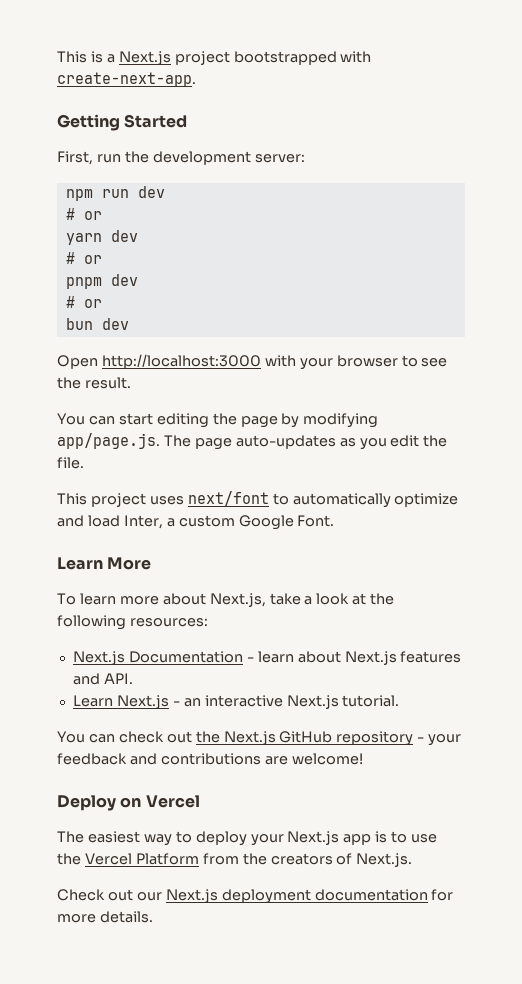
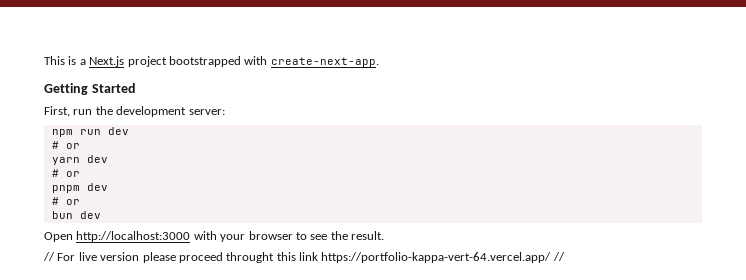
- You can start editing the page by modifying app/page.js. The page auto-updates as you edit the file.
- This project uses next/font to automatically optimize and load Inter, a custom Google Font.
- Learn More
- To learn more about Next.js, take a look at the following resources:
- Next.js Documentation - learn about Next.js features and API.
- Learn Next.js - an interactive Next.js tutorial.
- You can check out the Next.js GitHub repository - your feedback and contributions are welcome!
- Deploy on Vercel
- The easiest way to deploy your Next.js app is to use the Vercel Platform from the creators of Next.js.
- Check out our Next.js deployment documentation for more details.
+ // For live version please proceed throught this link https://portfolio-kappa-vert-64.vercel.app/ //

